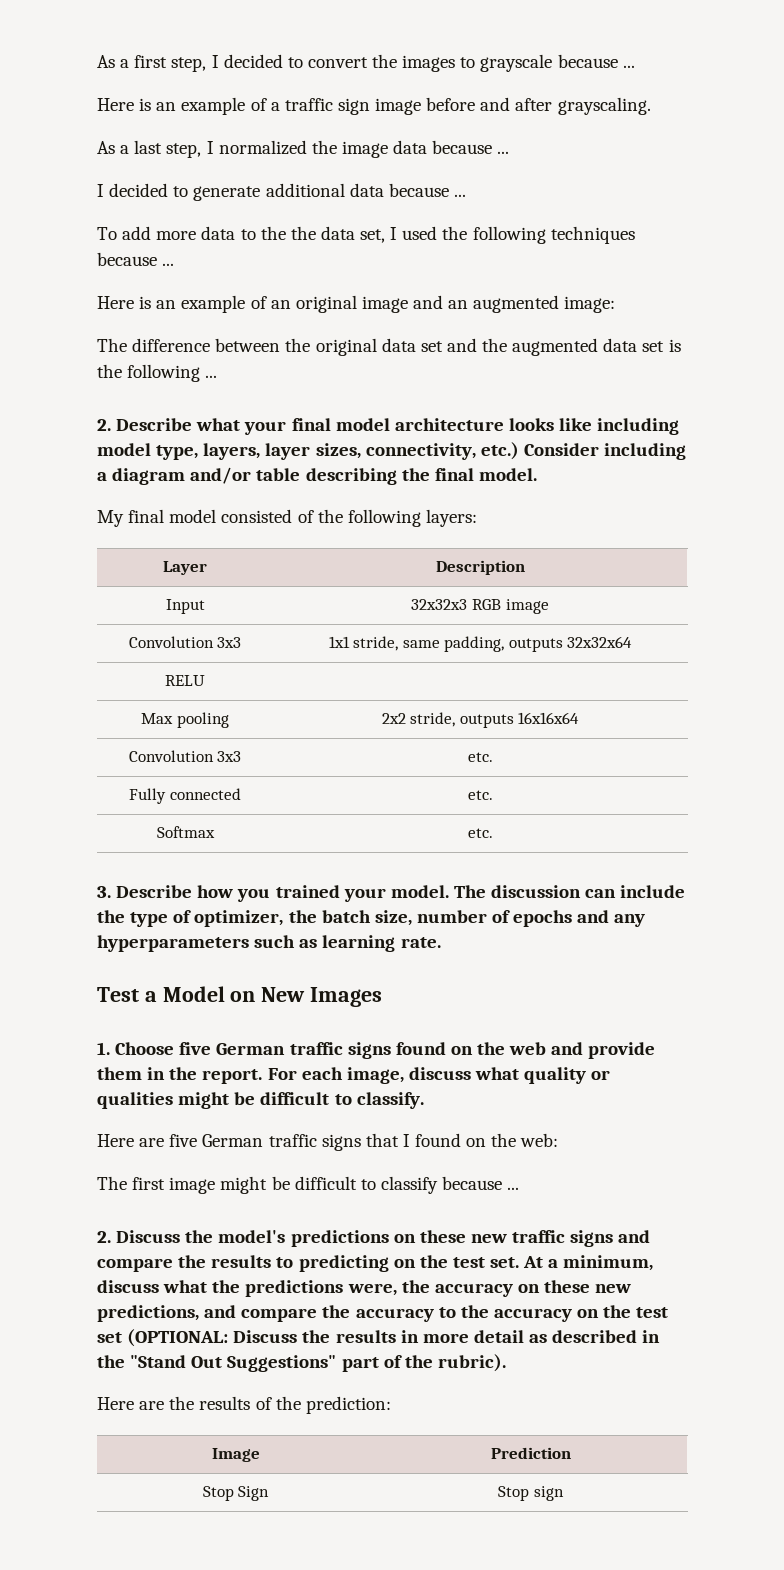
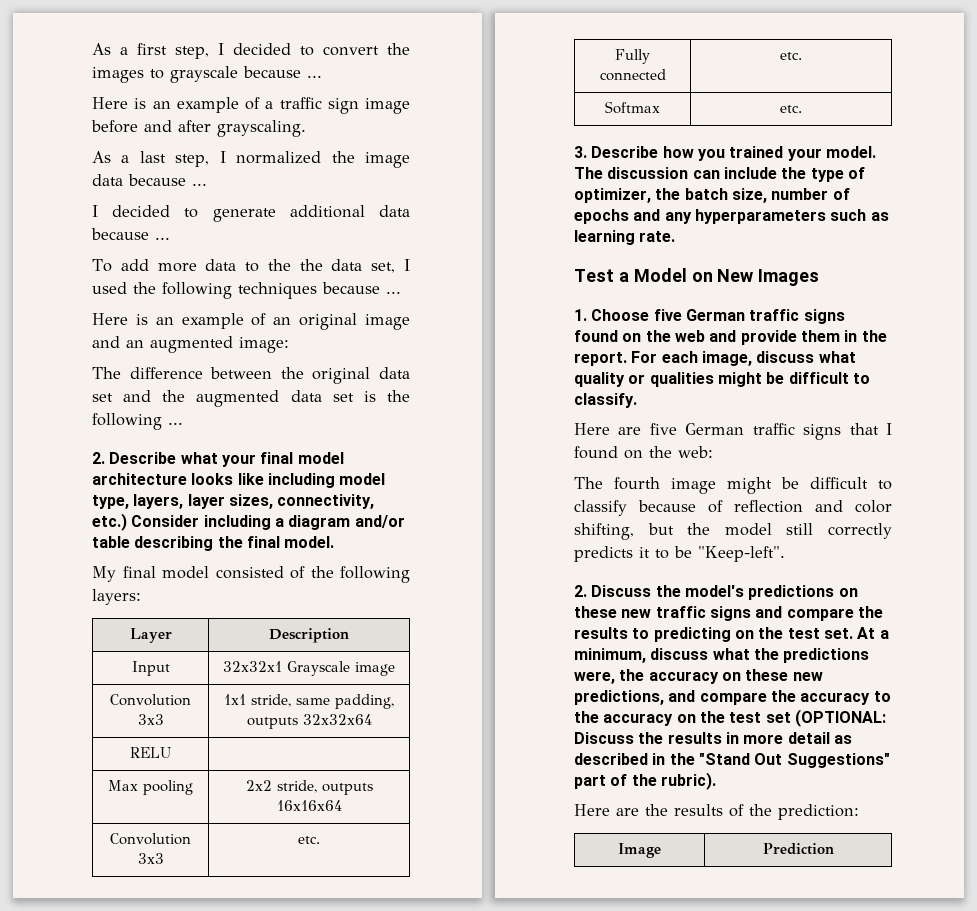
- Input | 32x32x3 RGB image
+ Input | 32x32x1 Grayscale image
- The first image might be difficult to classify because ...
+ The fourth image might be difficult to classify because of reflection and color shifting, but the model still correctly predicts it to be "Keep-left".
- Stop Sign | Stop sign

